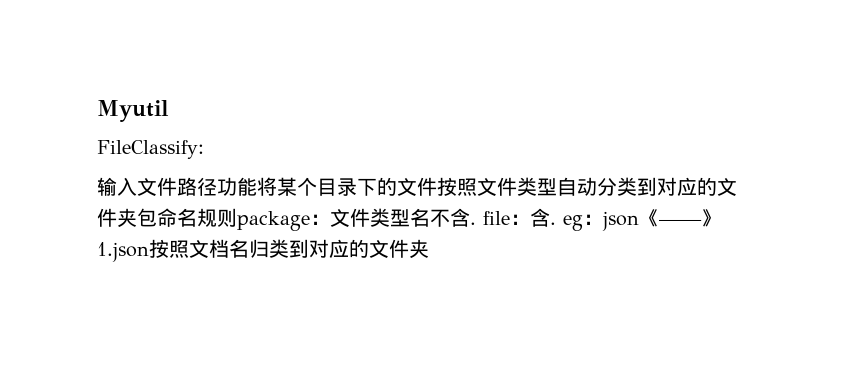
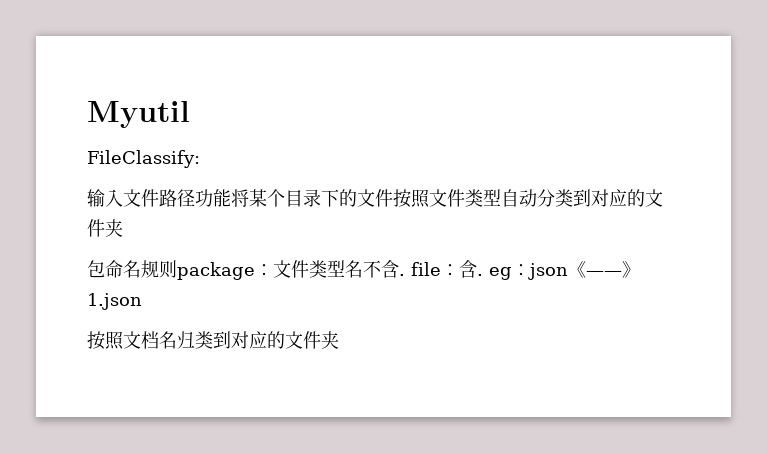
- 输入文件路径功能将某个目录下的文件按照文件类型自动分类到对应的文件夹包命名规则package：文件类型名不含. file：含. eg：json《——》1.json按照文档名归类到对应的文件夹
+ 输入文件路径功能将某个目录下的文件按照文件类型自动分类到对应的文件夹
+ 包命名规则package：文件类型名不含. file：含. eg：json《——》1.json
+ 按照文档名归类到对应的文件夹

